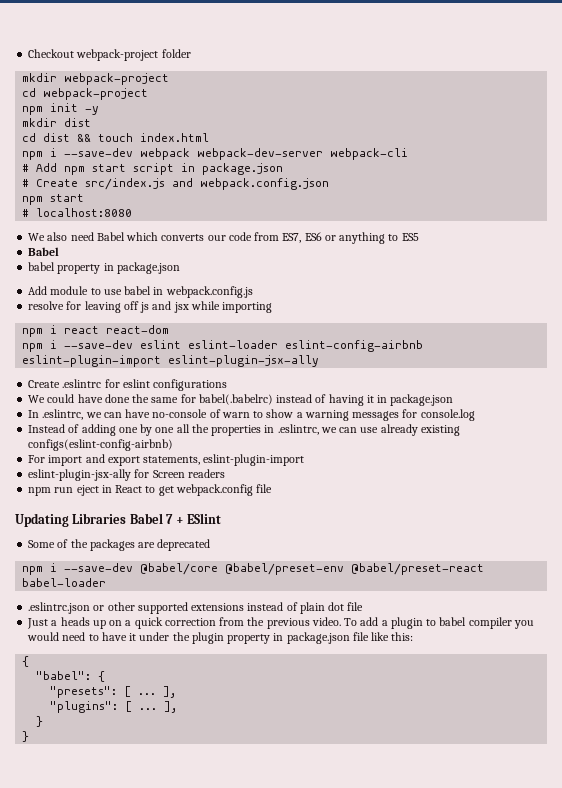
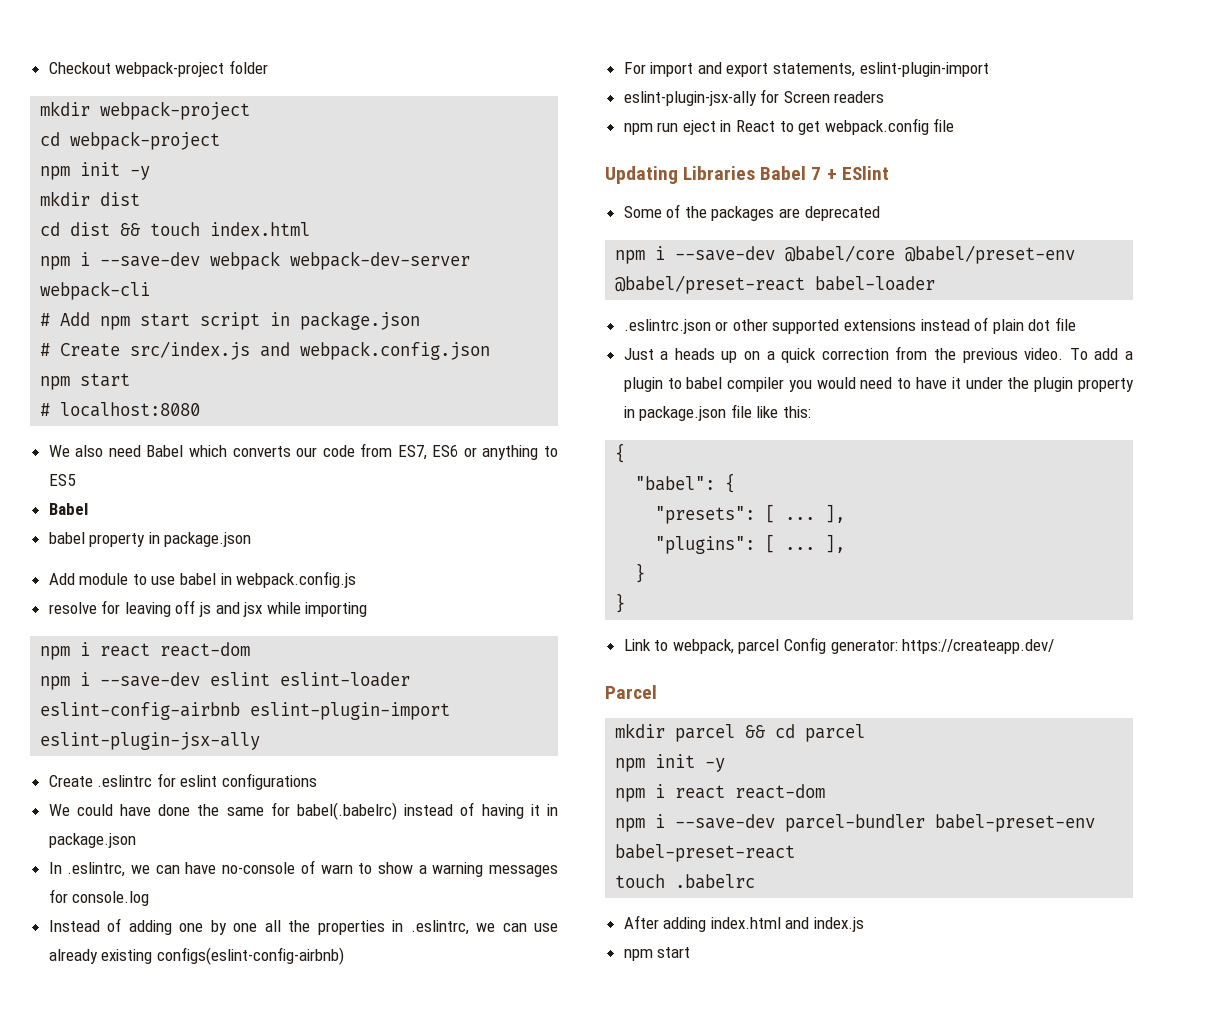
+ Link to webpack, parcel Config generator: https://createapp.dev/
+ Parcel
+ mkdir parcel && cd parcel
+ npm init -y
+ npm i react react-dom
+ npm i --save-dev parcel-bundler babel-preset-env babel-preset-react
+ touch .babelrc
+ After adding index.html and index.js
+ npm start

